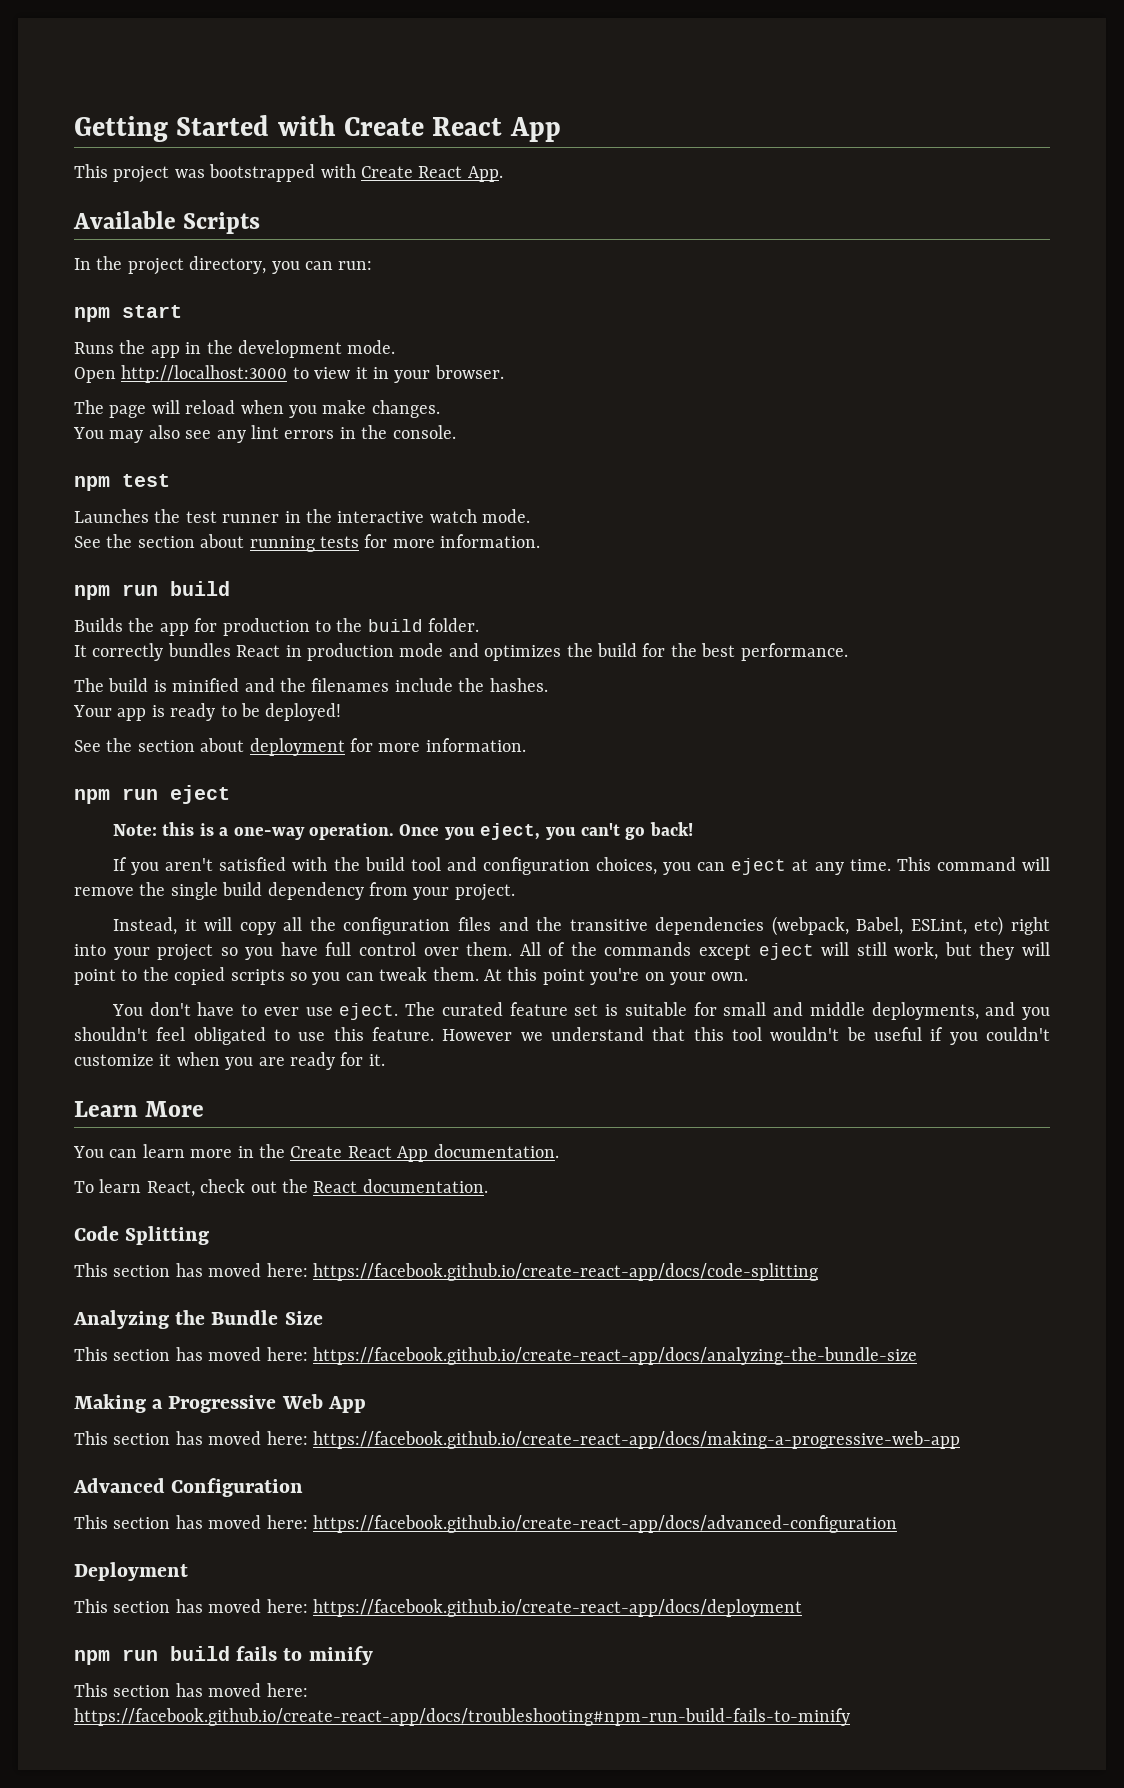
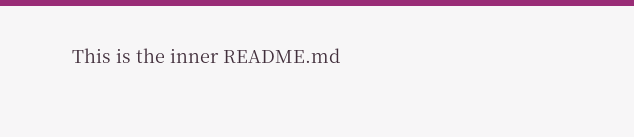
- Getting Started with Create React App
- This project was bootstrapped with Create React App.
- Available Scripts
- In the project directory, you can run:
- npm start
- Runs the app in the development mode.
- Open http://localhost:3000 to view it in your browser.
- The page will reload when you make changes.
- You may also see any lint errors in the console.
- npm test
- Launches the test runner in the interactive watch mode.
- See the section about running tests for more information.
- npm run build
- Builds the app for production to the build folder.
- It correctly bundles React in production mode and optimizes the build for the best performance.
- The build is minified and the filenames include the hashes.
- Your app is ready to be deployed!
- See the section about deployment for more information.
- npm run eject
- Note: this is a one-way operation. Once you eject, you can't go back!
- If you aren't satisfied with the build tool and configuration choices, you can eject at any time. This command will remove the single build dependency from your project.
- Instead, it will copy all the configuration files and the transitive dependencies (webpack, Babel, ESLint, etc) right into your project so you have full control over them. All of the commands except eject will still work, but they will point to the copied scripts so you can tweak them. At this point you're on your own.
- You don't have to ever use eject. The curated feature set is suitable for small and middle deployments, and you shouldn't feel obligated to use this feature. However we understand that this tool wouldn't be useful if you couldn't customize it when you are ready for it.
- Learn More
- You can learn more in the Create React App documentation.
- To learn React, check out the React documentation.
- Code Splitting
- This section has moved here: https://facebook.github.io/create-react-app/docs/code-splitting
- Analyzing the Bundle Size
- This section has moved here: https://facebook.github.io/create-react-app/docs/analyzing-the-bundle-size
- Making a Progressive Web App
- This section has moved here: https://facebook.github.io/create-react-app/docs/making-a-progressive-web-app
- Advanced Configuration
- This section has moved here: https://facebook.github.io/create-react-app/docs/advanced-configuration
- Deployment
- This section has moved here: https://facebook.github.io/create-react-app/docs/deployment
- npm run build fails to minify
- This section has moved here: https://facebook.github.io/create-react-app/docs/troubleshooting#npm-run-build-fails-to-minify
+ This is the inner README.md

